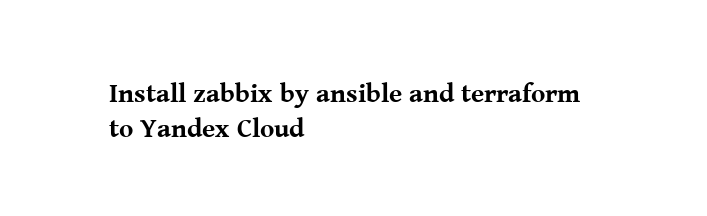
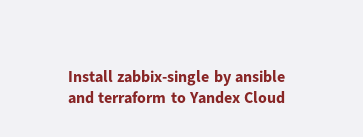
- Install zabbix by ansible and terraform to Yandex Cloud
+ Install zabbix-single by ansible and terraform to Yandex Cloud

